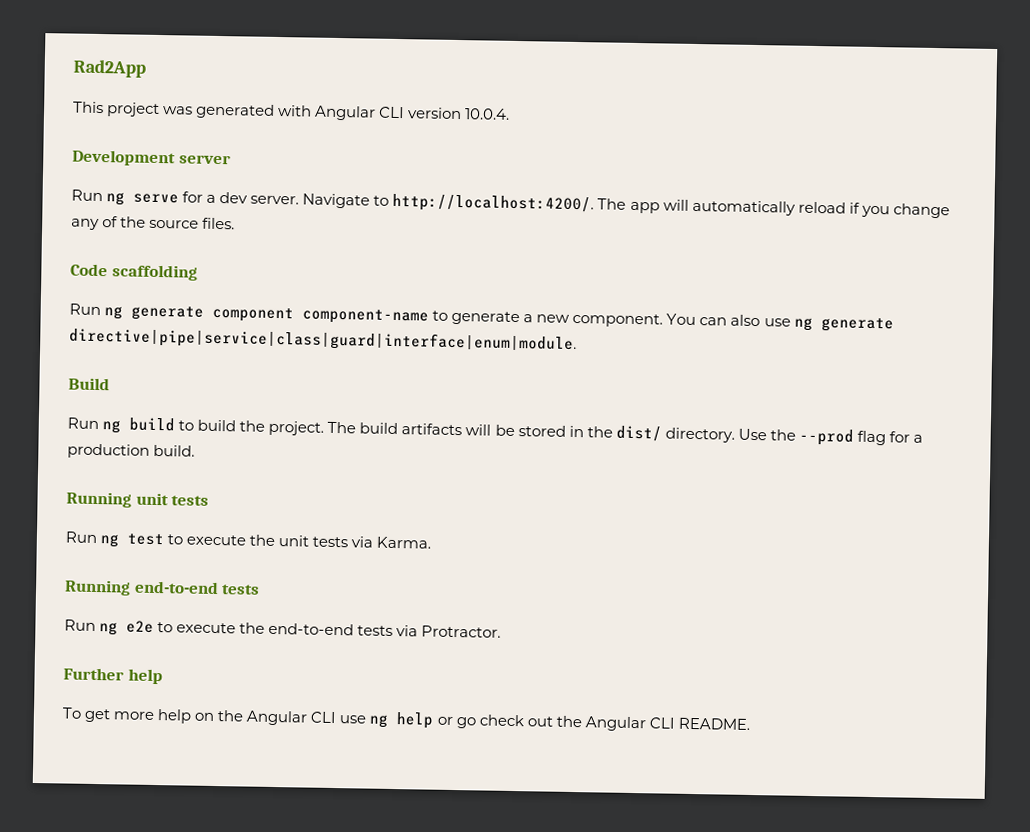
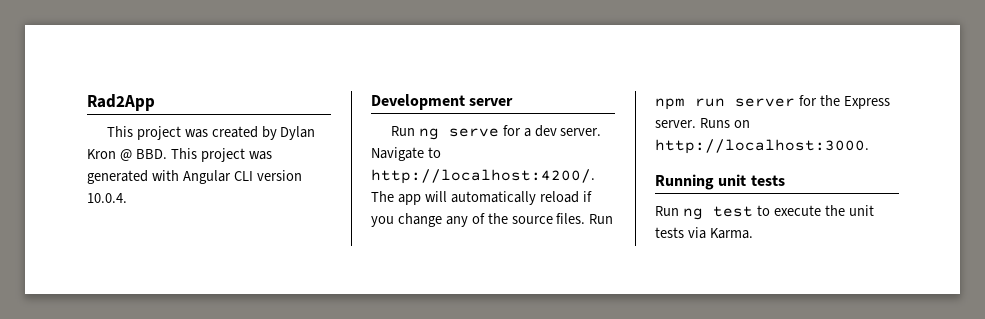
- This project was generated with Angular CLI version 10.0.4.
+ This project was created by Dylan Kron @ BBD. This project was generated with Angular CLI version 10.0.4.
- The app will automatically reload if you change any of the source files.
- Code scaffolding
- Run ng generate component component-name to generate a new component. You can also use ng generate directive|pipe|service|class|guard|interface|enum|module.
- Build
- Run ng build to build the project. The build artifacts will be stored in the dist/ directory. Use the --prod flag for a production build.
+ The app will automatically reload if you change any of the source files. Run npm run server for the Express server. Runs on http://localhost:3000.
- Running end-to-end tests
- Run ng e2e to execute the end-to-end tests via Protractor.
- Further help
- To get more help on the Angular CLI use ng help or go check out the Angular CLI README.

